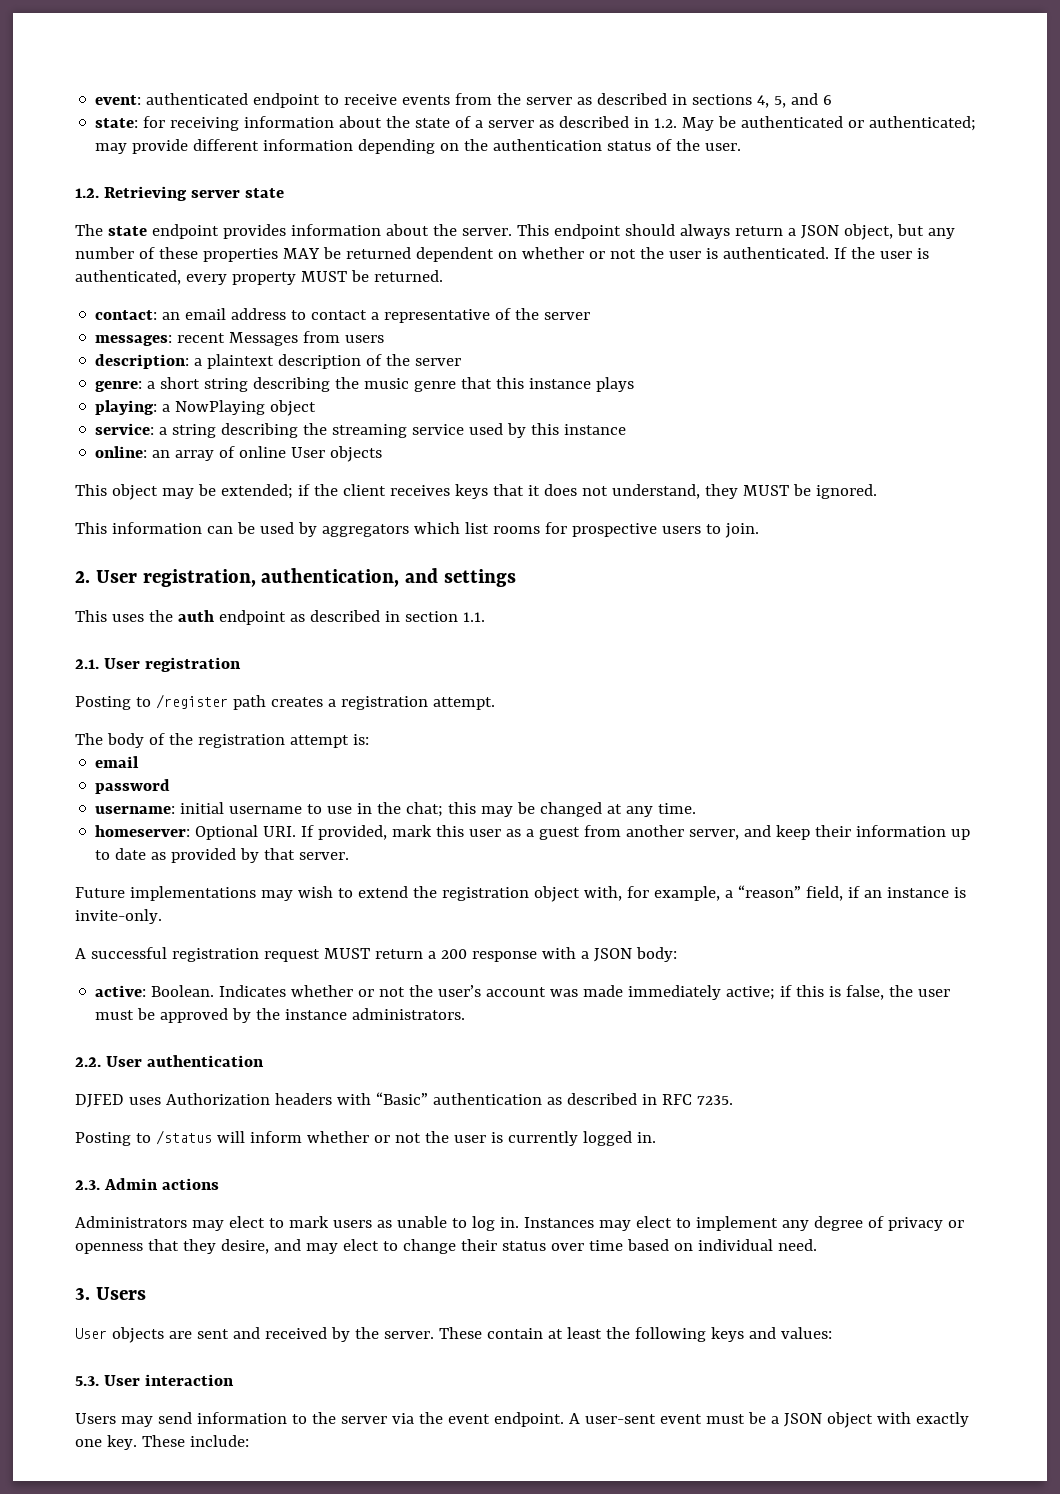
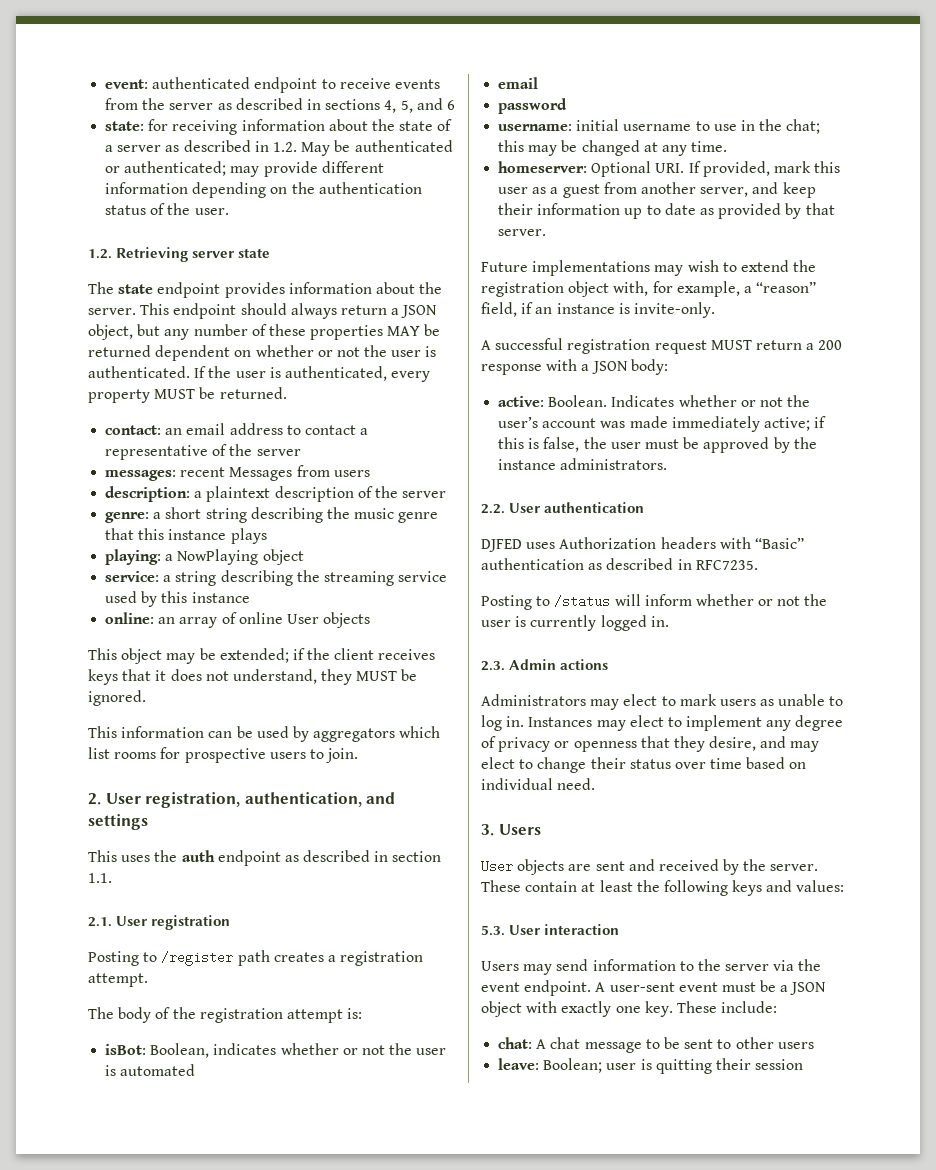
+ isBot: Boolean, indicates whether or not the user is automated
- DJFED uses Authorization headers with “Basic” authentication as described in RFC 7235.
+ DJFED uses Authorization headers with “Basic” authentication as described in RFC7235.
+ chat: A chat message to be sent to other users
+ leave: Boolean; user is quitting their session

